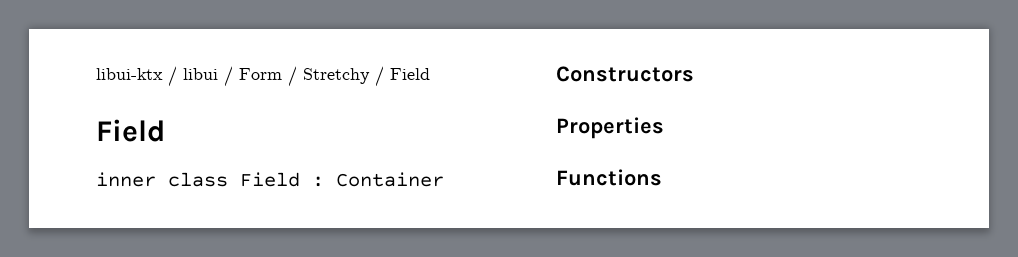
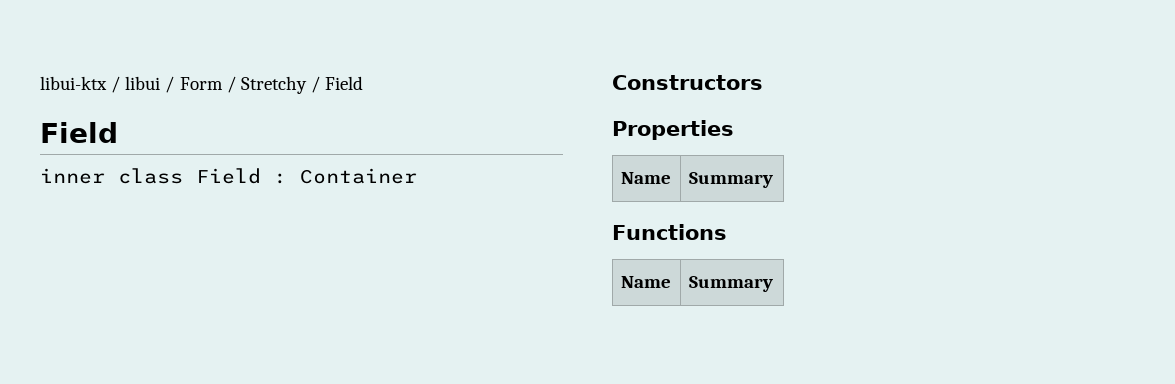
  Properties
+ Name | Summary
  Functions
+ Name | Summary

